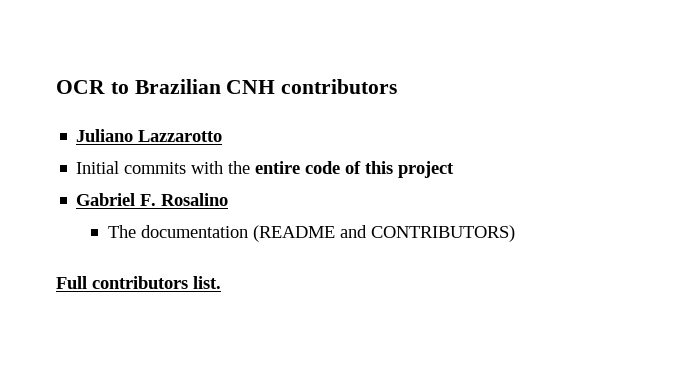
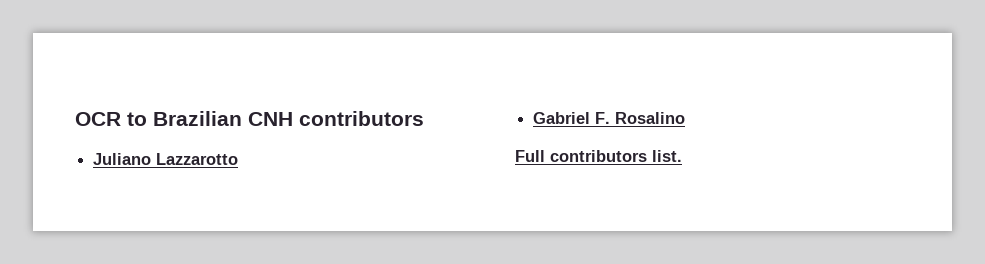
- Initial commits with the entire code of this project
  Gabriel F. Rosalino
- The documentation (README and CONTRIBUTORS)

